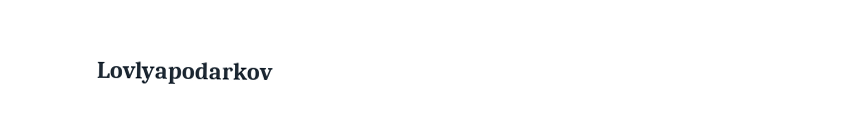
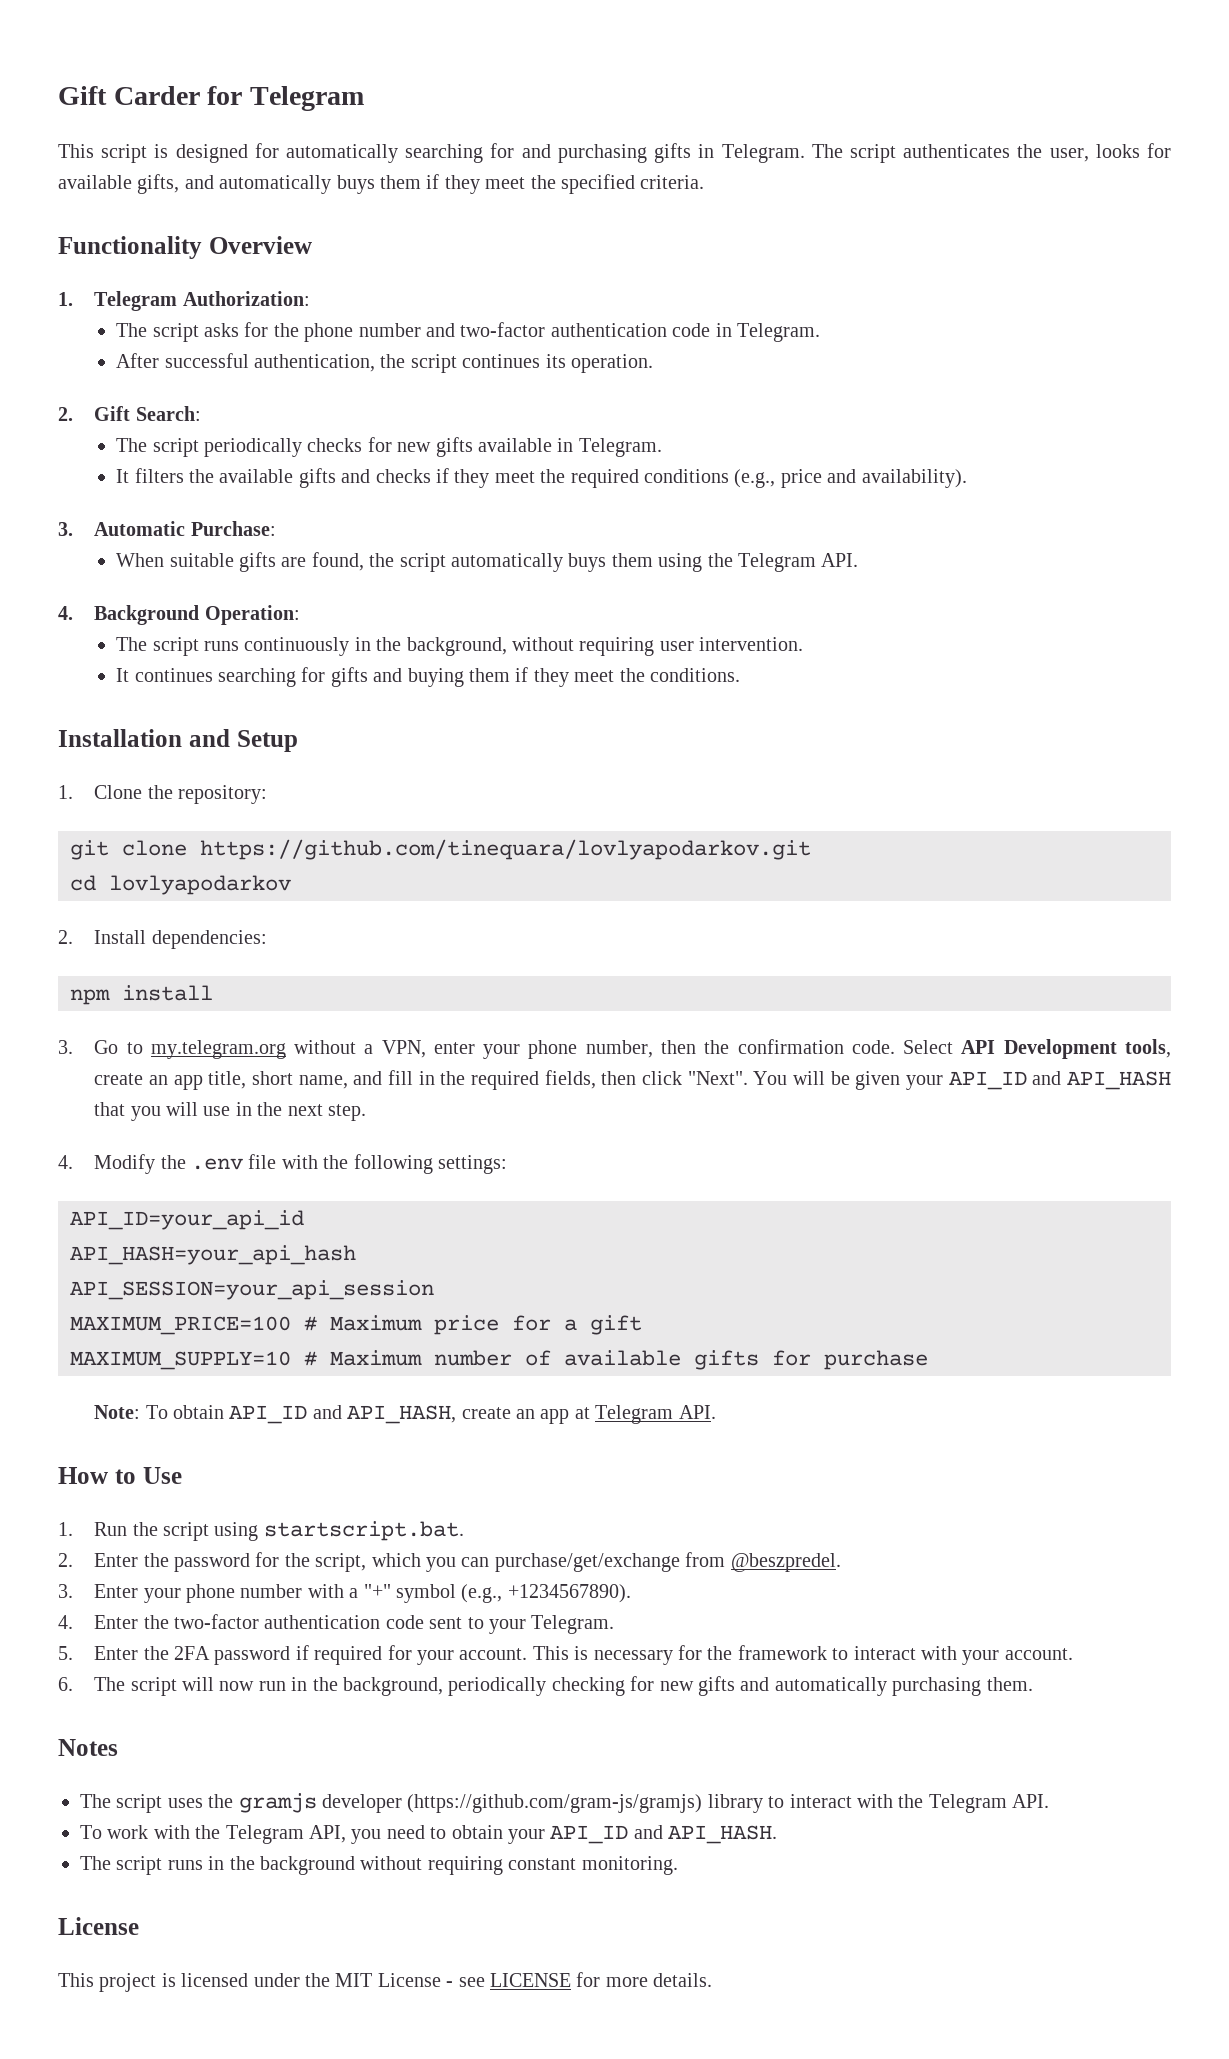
- Lovlyapodarkov
+ Gift Carder for Telegram
+ This script is designed for automatically searching for and purchasing gifts in Telegram. The script authenticates the user, looks for available gifts, and automatically buys them if they meet the specified criteria.
+ Functionality Overview
+ 1. Telegram Authorization:
+ The script asks for the phone number and two-factor authentication code in Telegram.
+ After successful authentication, the script continues its operation.
+ 2. Gift Search:
+ The script periodically checks for new gifts available in Telegram.
+ It filters the available gifts and checks if they meet the required conditions (e.g., price and availability).
+ 3. Automatic Purchase:
+ When suitable gifts are found, the script automatically buys them using the Telegram API.
+ 4. Background Operation:
+ The script runs continuously in the background, without requiring user intervention.
+ It continues searching for gifts and buying them if they meet the conditions.
+ Installation and Setup
+ 1. Clone the repository:
+ git clone https://github.com/tinequara/lovlyapodarkov.git
+ cd lovlyapodarkov
+ 2. Install dependencies:
+ npm install
+ 3. Go to my.telegram.org without a VPN, enter your phone number, then the confirmation code. Select API Development tools, create an app title, short name, and fill in the required fields, then click "Next". You will be given your API_ID and API_HASH that you will use in the next step.
+ 4. Modify the .env file with the following settings:
+ API_ID=your_api_id
+ API_HASH=your_api_hash
+ API_SESSION=your_api_session
+ MAXIMUM_PRICE=100 # Maximum price for a gift
+ MAXIMUM_SUPPLY=10 # Maximum number of available gifts for purchase
+ Note: To obtain API_ID and API_HASH, create an app at Telegram API.
+ How to Use
+ 1. Run the script using startscript.bat.
+ 2. Enter the password for the script, which you can purchase/get/exchange from @beszpredel.
+ 3. Enter your phone number with a "+" symbol (e.g., +1234567890).
+ 4. Enter the two-factor authentication code sent to your Telegram.
+ 5. Enter the 2FA password if required for your account. This is necessary for the framework to interact with your account.
+ 6. The script will now run in the background, periodically checking for new gifts and automatically purchasing them.
+ Notes
+ The script uses the gramjs developer (https://github.com/gram-js/gramjs) library to interact with the Telegram API.
+ To work with the Telegram API, you need to obtain your API_ID and API_HASH.
+ The script runs in the background without requiring constant monitoring.
+ License
+ This project is licensed under the MIT License - see LICENSE for more details.

